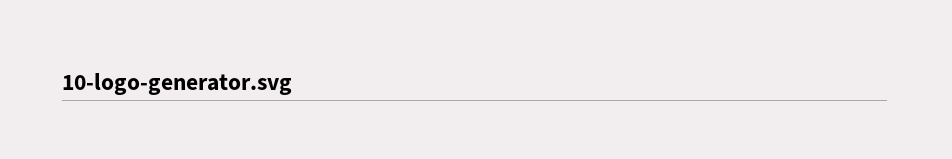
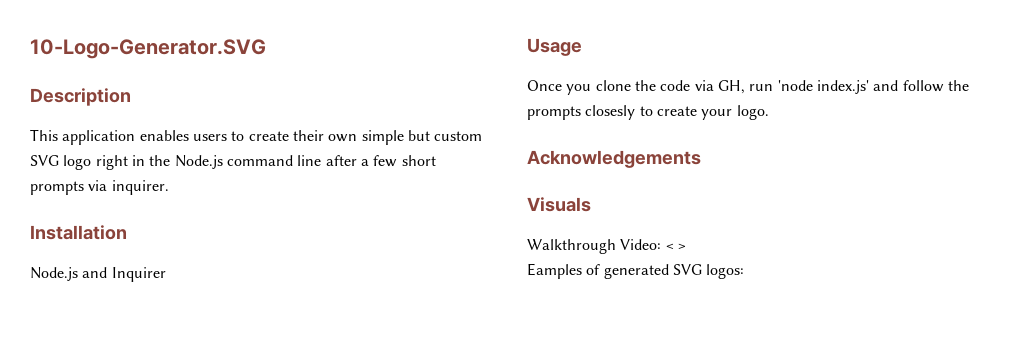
- 10-logo-generator.svg
+ 10-Logo-Generator.SVG
+ Description
+ This application enables users to create their own simple but custom SVG logo right in the Node.js command line after a few short prompts via inquirer.
+ Installation
+ Node.js and Inquirer
+ Usage
+ Once you clone the code via GH, run 'node index.js' and follow the prompts closesly to create your logo.
+ Acknowledgements
+ Visuals
+ Walkthrough Video: < >
+ Eamples of generated SVG logos:

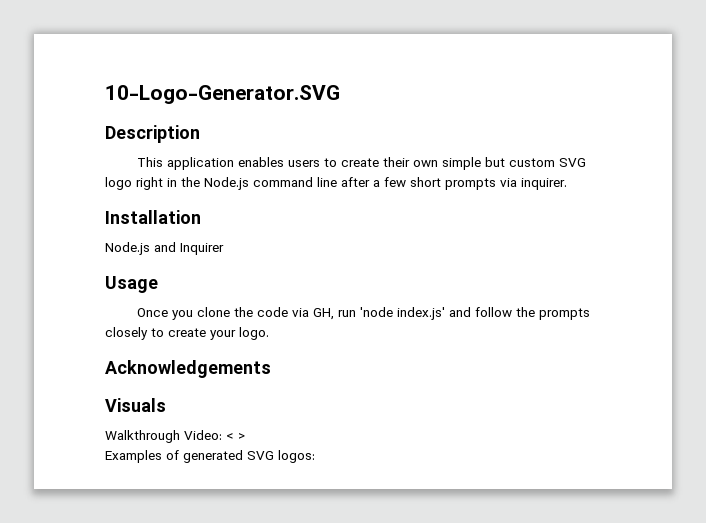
- Once you clone the code via GH, run 'node index.js' and follow the prompts closesly to create your logo.
+ Once you clone the code via GH, run 'node index.js' and follow the prompts closely to create your logo.
- Eamples of generated SVG logos:
+ Examples of generated SVG logos:

